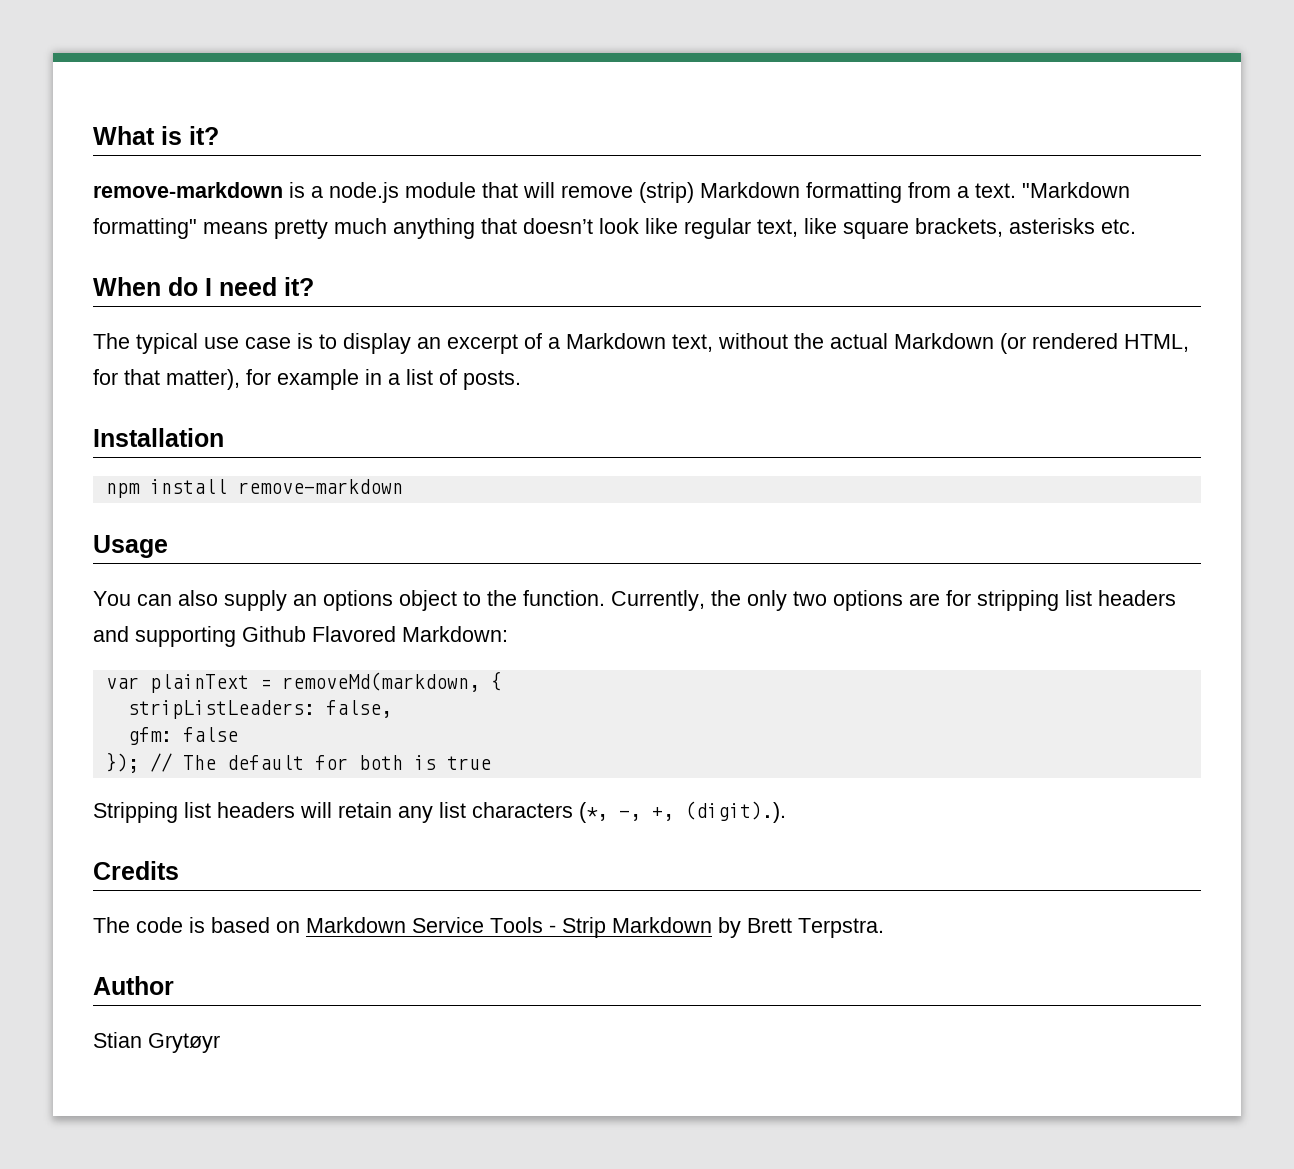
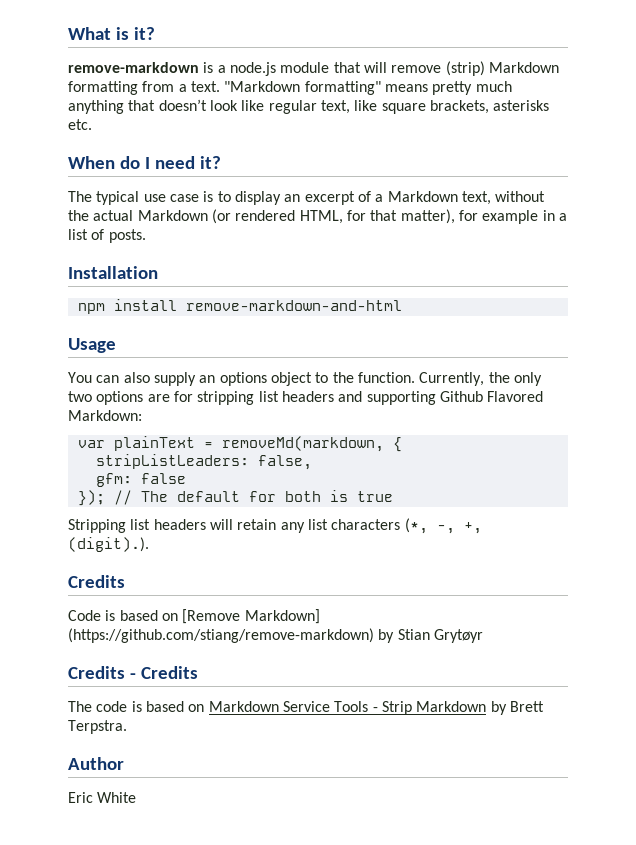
- npm install remove-markdown
+ npm install remove-markdown-and-html
+ Code is based on [Remove Markdown] (https://github.com/stiang/remove-markdown) by Stian Grytøyr
+ Credits - Credits
- Stian Grytøyr
+ Eric White

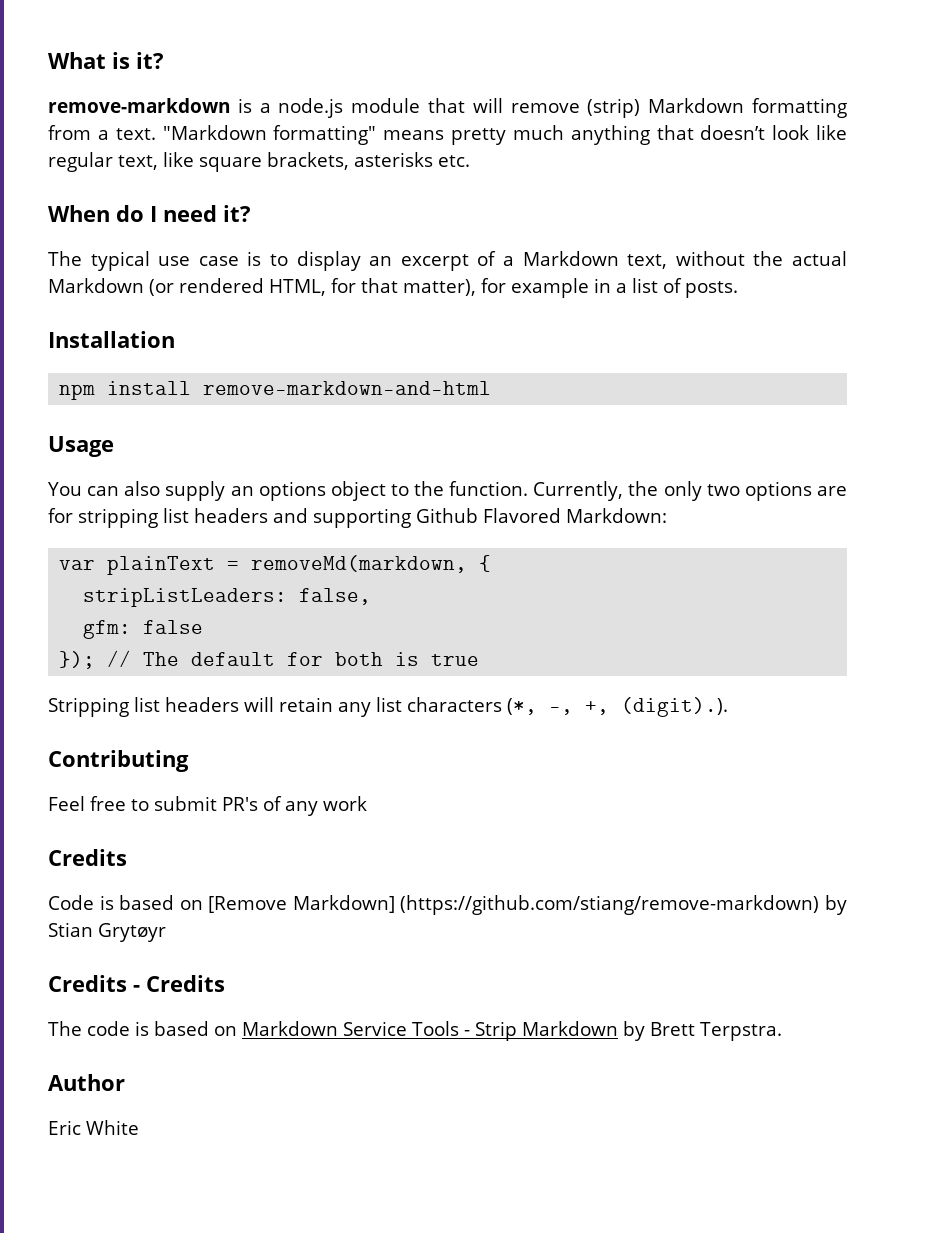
+ Contributing
+ Feel free to submit PR's of any work

